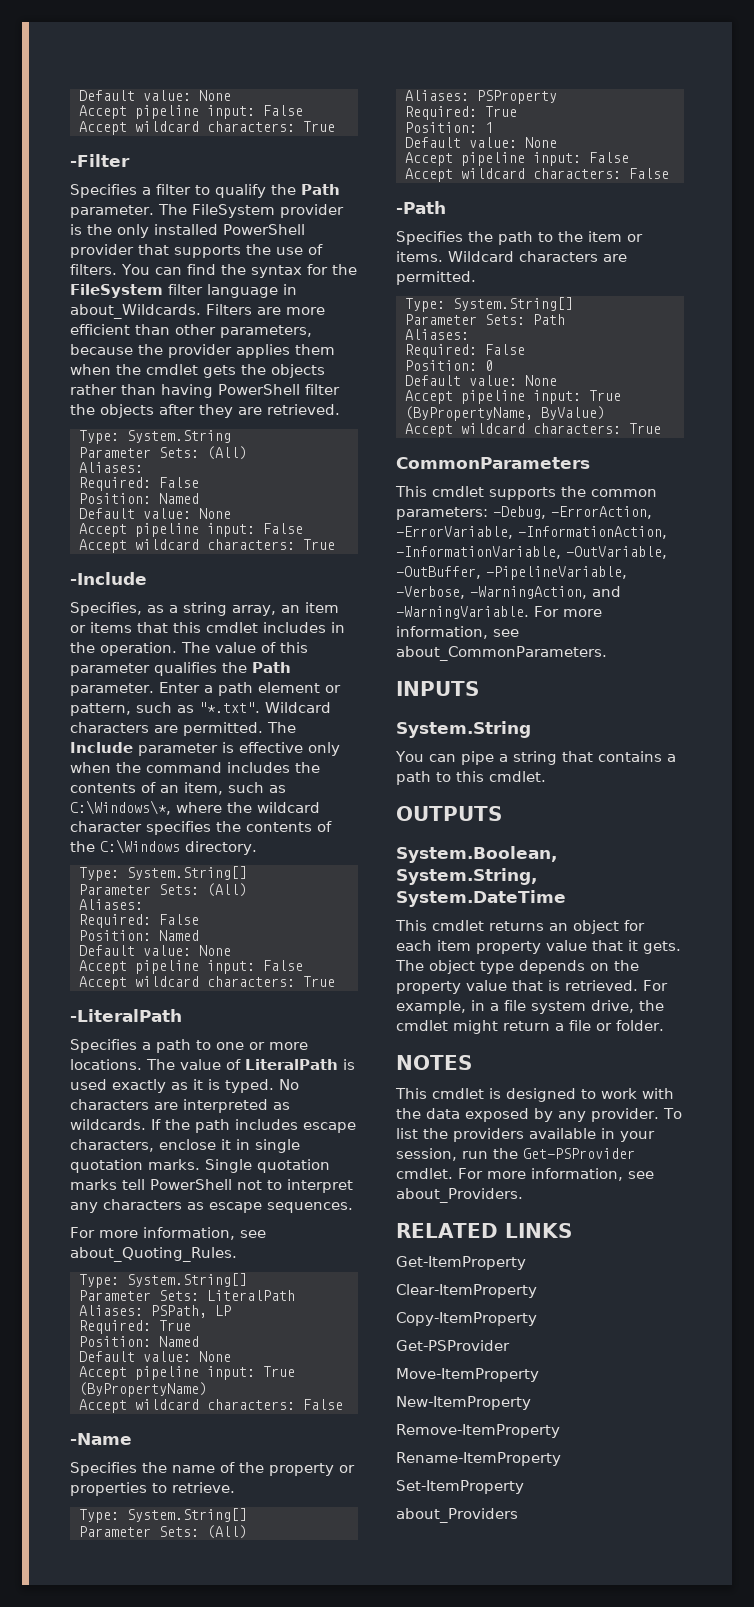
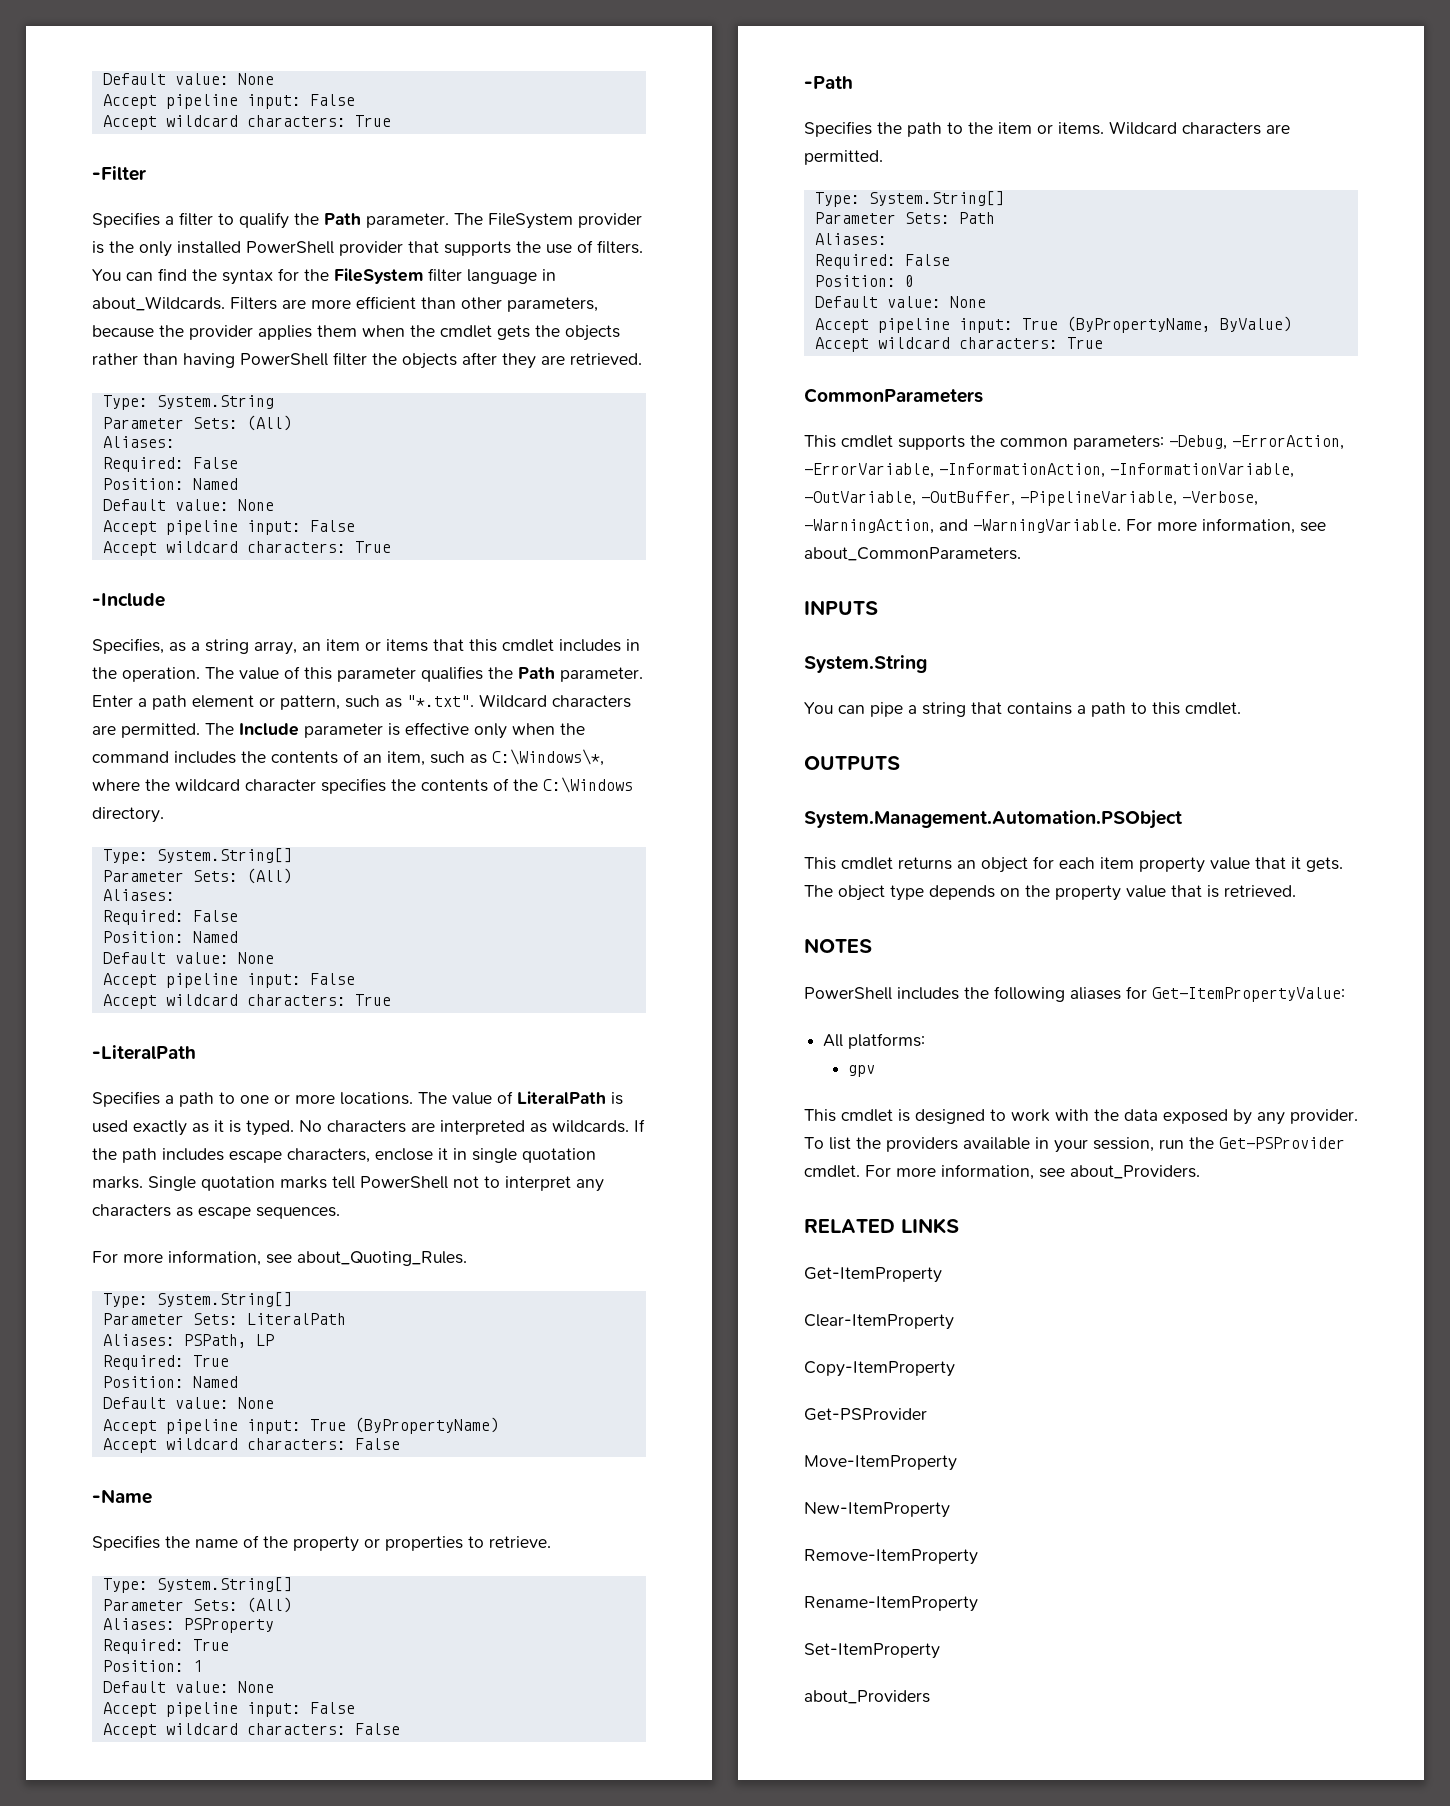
- System.Boolean, System.String, System.DateTime
+ System.Management.Automation.PSObject
- The object type depends on the property value that is retrieved. For example, in a file system drive, the cmdlet might return a file or folder.
+ The object type depends on the property value that is retrieved.
  NOTES
+ PowerShell includes the following aliases for Get-ItemPropertyValue:
+ All platforms:
+ gpv

